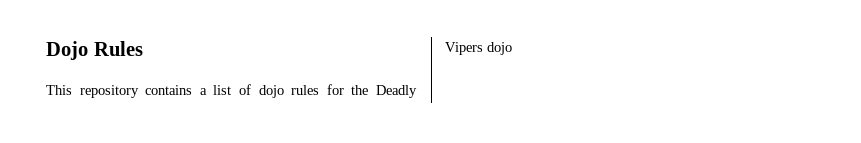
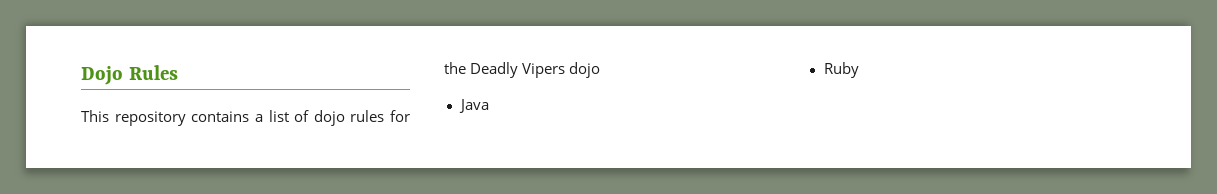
+ Java
+ Ruby

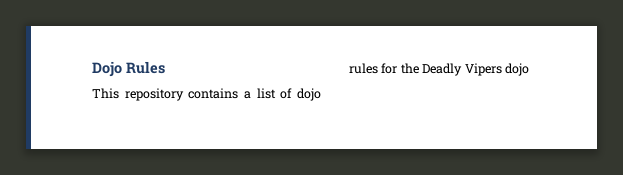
- Java
- Ruby

